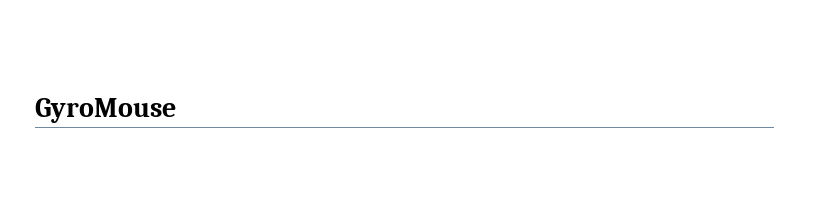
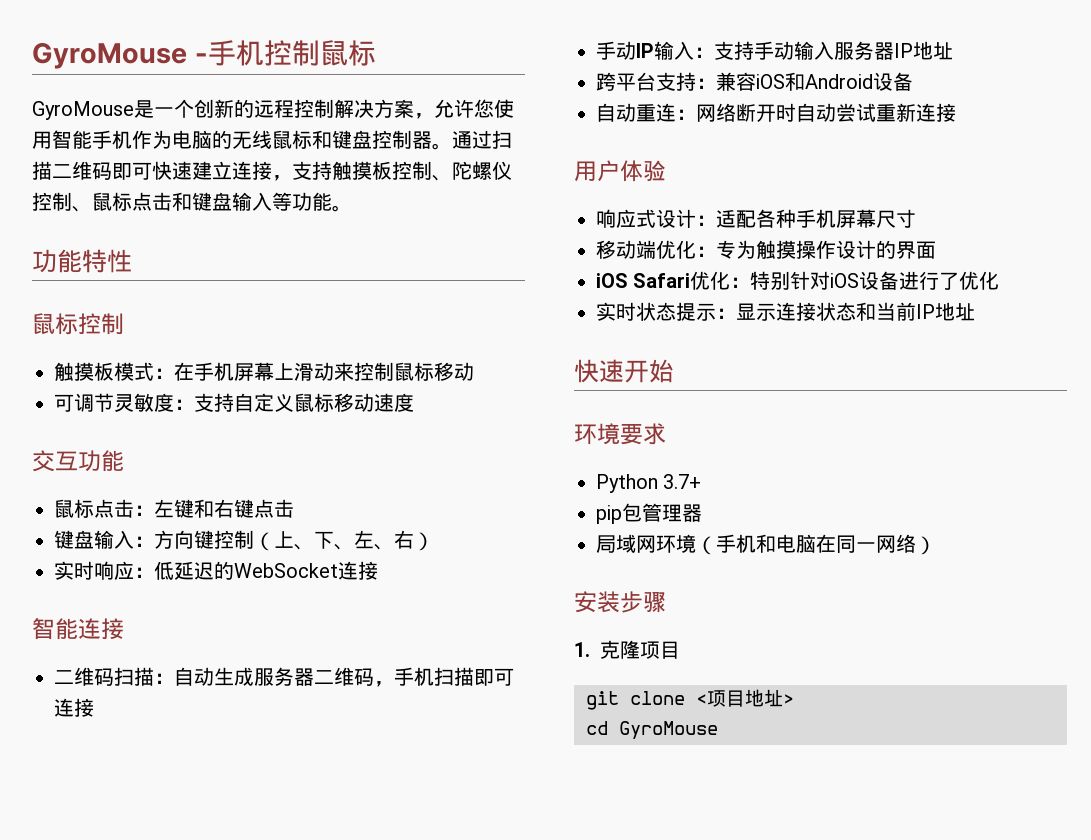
- GyroMouse
+ GyroMouse -手机控制鼠标
+ GyroMouse是一个创新的远程控制解决方案，允许您使用智能手机作为电脑的无线鼠标和键盘控制器。通过扫描二维码即可快速建立连接，支持触摸板控制、陀螺仪控制、鼠标点击和键盘输入等功能。
+ 功能特性
+ 鼠标控制
+ 触摸板模式：在手机屏幕上滑动来控制鼠标移动
+ 可调节灵敏度：支持自定义鼠标移动速度
+ 交互功能
+ 鼠标点击：左键和右键点击
+ 键盘输入：方向键控制（上、下、左、右）
+ 实时响应：低延迟的WebSocket连接
+ 智能连接
+ 二维码扫描：自动生成服务器二维码，手机扫描即可连接
+ 手动IP输入：支持手动输入服务器IP地址
+ 跨平台支持：兼容iOS和Android设备
+ 自动重连：网络断开时自动尝试重新连接
+ 用户体验
+ 响应式设计：适配各种手机屏幕尺寸
+ 移动端优化：专为触摸操作设计的界面
+ iOS Safari优化：特别针对iOS设备进行了优化
+ 实时状态提示：显示连接状态和当前IP地址
+ 快速开始
+ 环境要求
+ Python 3.7+
+ pip包管理器
+ 局域网环境（手机和电脑在同一网络）
+ 安装步骤
+ 1.克隆项目
+ git clone <项目地址>
+ cd GyroMouse

